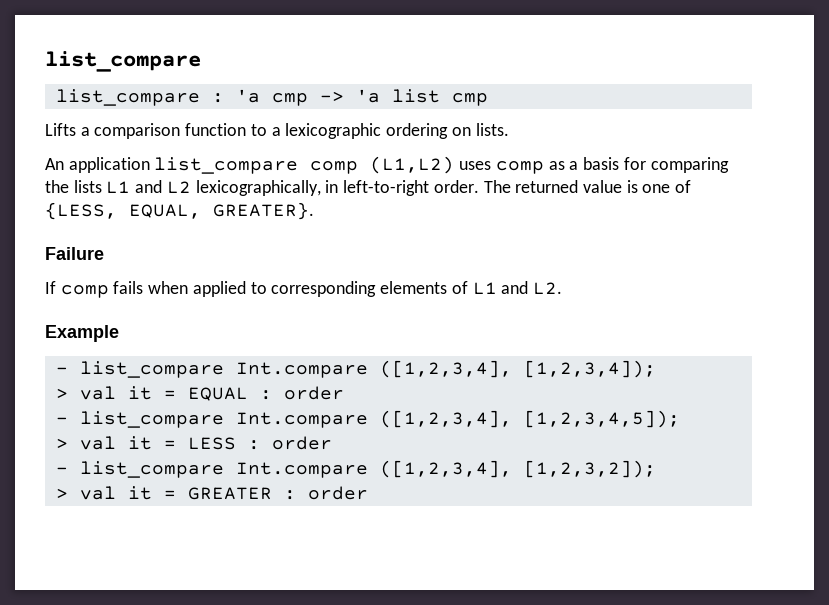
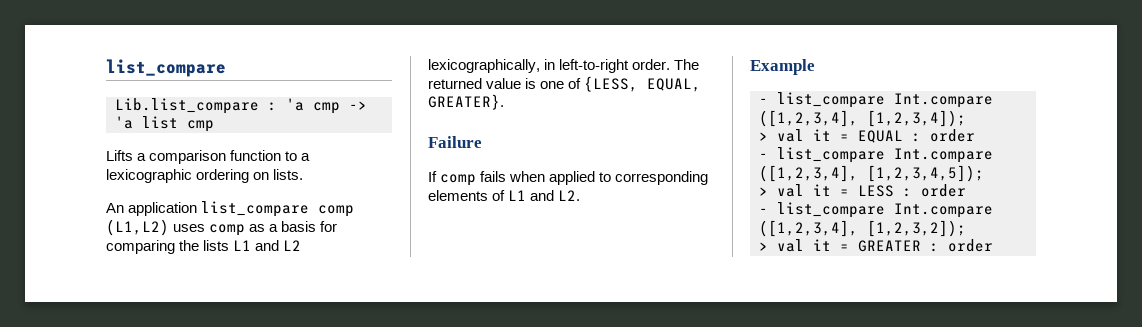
- list_compare : 'a cmp -> 'a list cmp
+ Lib.list_compare : 'a cmp -> 'a list cmp

